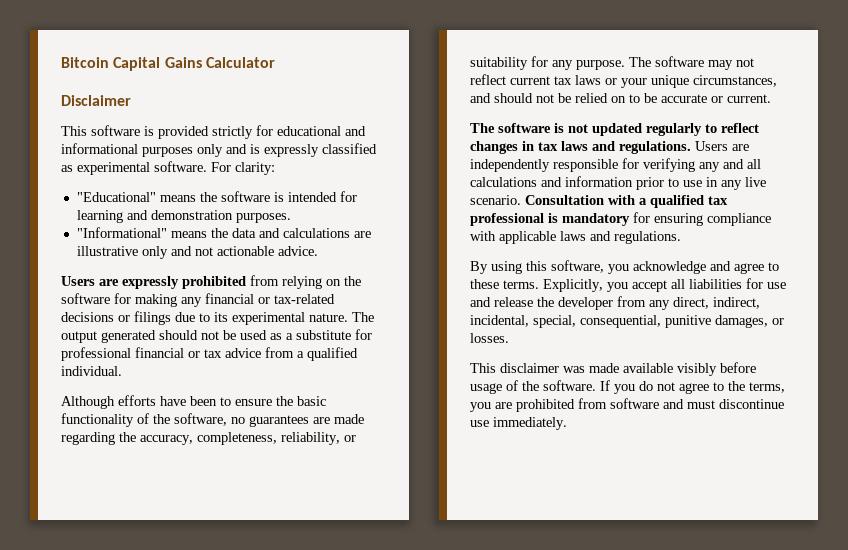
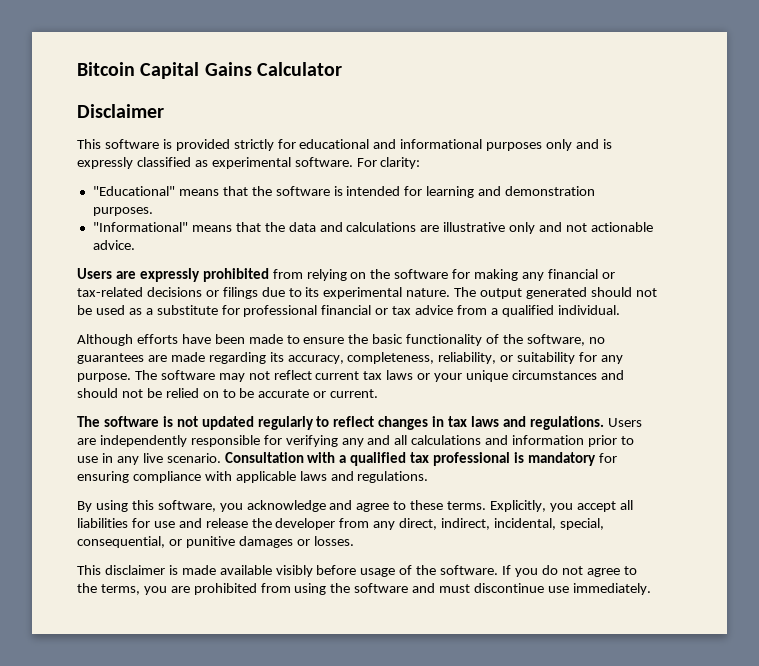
- "Educational" means the software is intended for learning and demonstration purposes.
+ "Educational" means that the software is intended for learning and demonstration purposes.
- "Informational" means the data and calculations are illustrative only and not actionable advice.
+ "Informational" means that the data and calculations are illustrative only and not actionable advice.
- Although efforts have been to ensure the basic functionality of the software, no guarantees are made regarding the accuracy, completeness, reliability, or suitability for any purpose.
+ Although efforts have been made to ensure the basic functionality of the software, no guarantees are made regarding its accuracy, completeness, reliability, or suitability for any purpose.
- The software may not reflect current tax laws or your unique circumstances, and should not be relied on to be accurate or current.
+ The software may not reflect current tax laws or your unique circumstances and should not be relied on to be accurate or current.
- Explicitly, you accept all liabilities for use and release the developer from any direct, indirect, incidental, special, consequential, punitive damages, or losses.
+ Explicitly, you accept all liabilities for use and release the developer from any direct, indirect, incidental, special, consequential, or punitive damages or losses.
- This disclaimer was made available visibly before usage of the software.
+ This disclaimer is made available visibly before usage of the software.
- If you do not agree to the terms, you are prohibited from software and must discontinue use immediately.
+ If you do not agree to the terms, you are prohibited from using the software and must discontinue use immediately.

